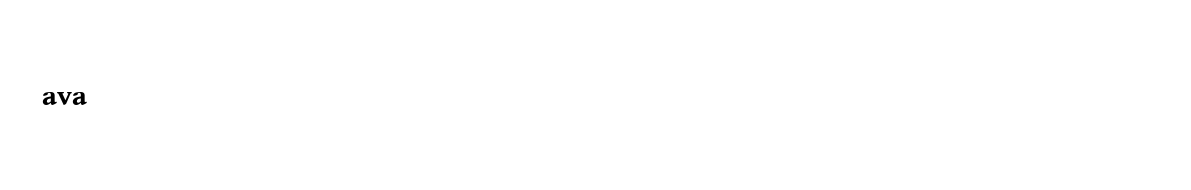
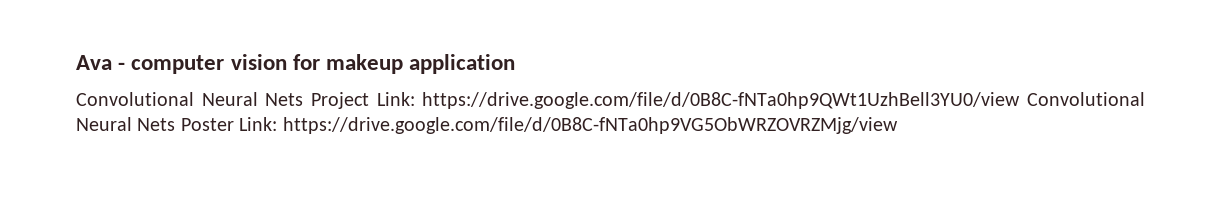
- ava
+ Ava - computer vision for makeup application
+ Convolutional Neural Nets Project Link: https://drive.google.com/file/d/0B8C-fNTa0hp9QWt1UzhBell3YU0/view Convolutional Neural Nets Poster Link: https://drive.google.com/file/d/0B8C-fNTa0hp9VG5ObWRZOVRZMjg/view

